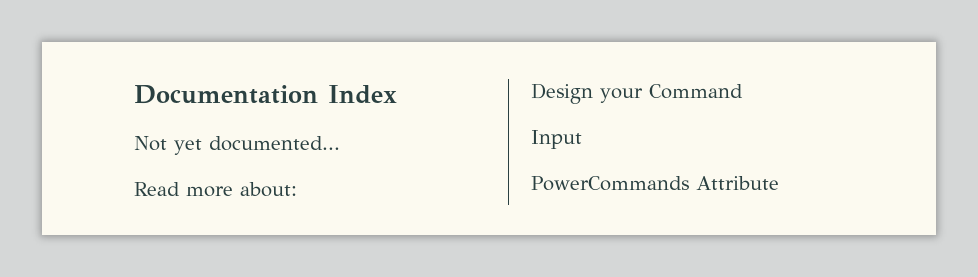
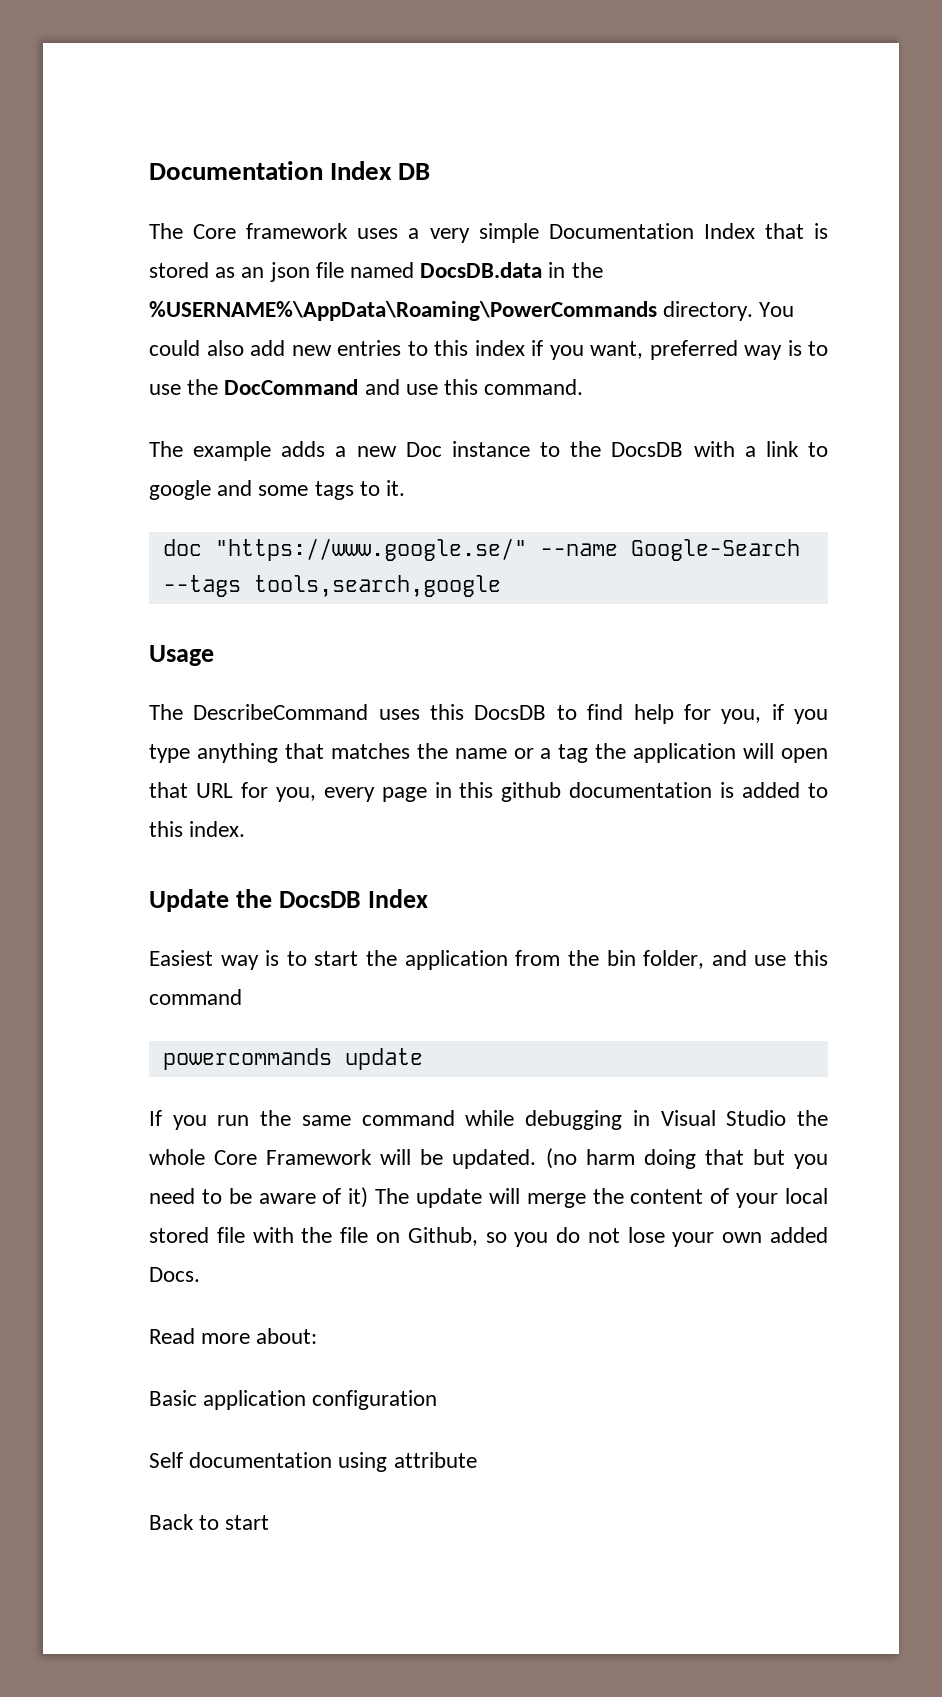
- Documentation Index
- Not yet documented...
+ Documentation Index DB
+ The Core framework uses a very simple Documentation Index that is stored as an json file named DocsDB.data in the %USERNAME%\AppData\Roaming\PowerCommands directory. You could also add new entries to this index if you want, preferred way is to use the DocCommand and use this command.
+ The example adds a new Doc instance to the DocsDB with a link to google and some tags to it.
+ doc "https://www.google.se/" --name Google-Search --tags tools,search,google
+ Usage
+ The DescribeCommand uses this DocsDB to find help for you, if you type anything that matches the name or a tag the application will open that URL for you, every page in this github documentation is added to this index.
+ Update the DocsDB Index
+ Easiest way is to start the application from the bin folder, and use this command
+ powercommands update
+ If you run the same command while debugging in Visual Studio the whole Core Framework will be updated. (no harm doing that but you need to be aware of it) The update will merge the content of your local stored file with the file on Github, so you do not lose your own added Docs.
  Read more about:
- Design your Command
- Input
- PowerCommands Attribute
+ Basic application configuration
+ Self documentation using attribute
+ Back to start

